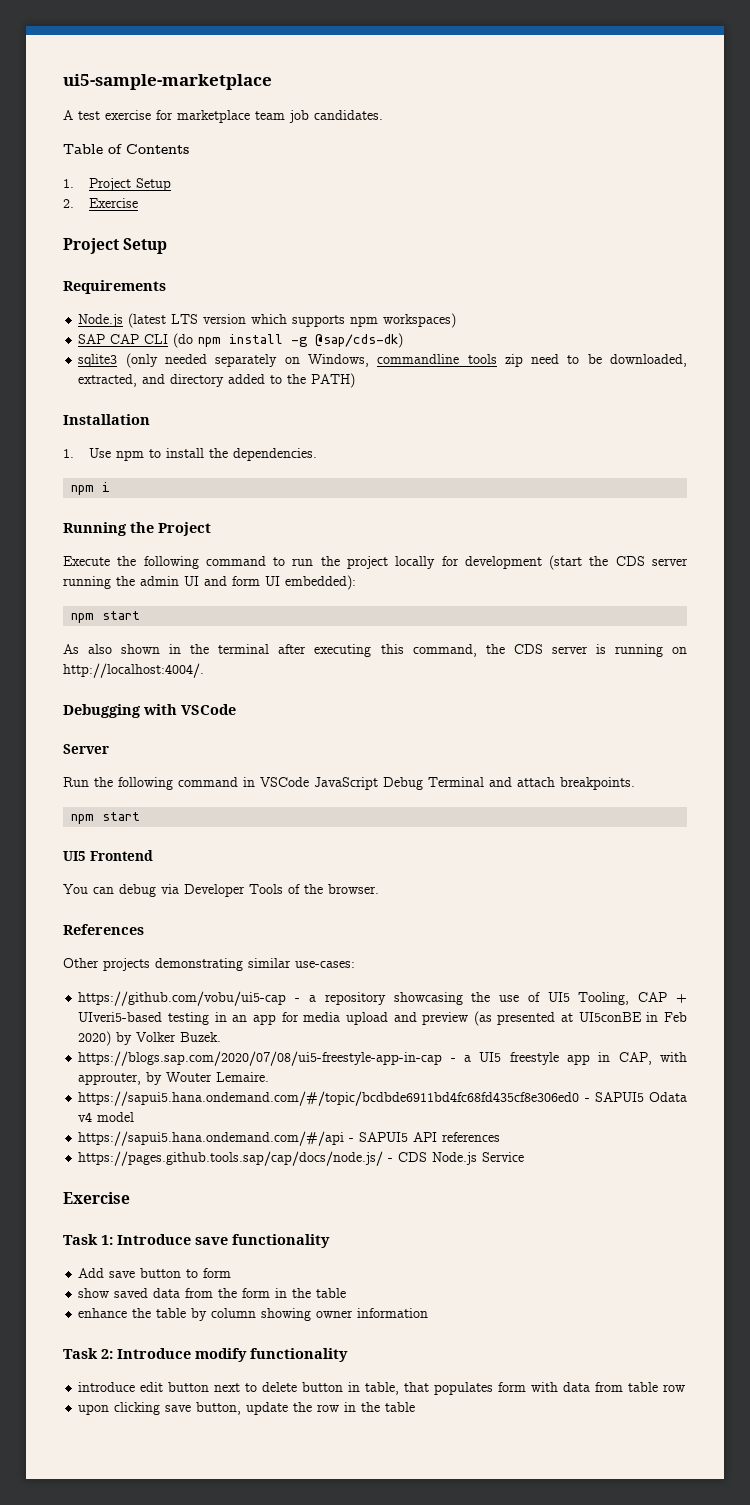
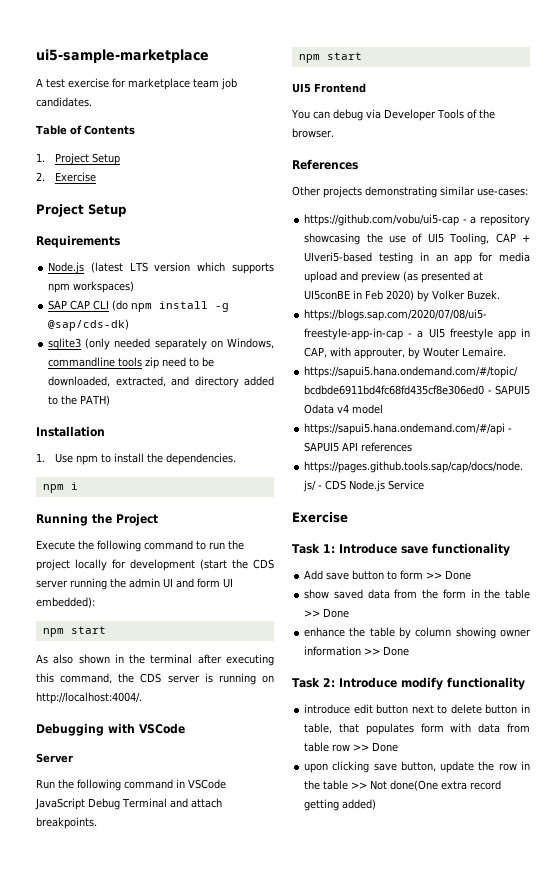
- Add save button to form
+ Add save button to form >> Done
- show saved data from the form in the table
+ show saved data from the form in the table >> Done
- enhance the table by column showing owner information
+ enhance the table by column showing owner information >> Done
- introduce edit button next to delete button in table, that populates form with data from table row
+ introduce edit button next to delete button in table, that populates form with data from table row >> Done
- upon clicking save button, update the row in the table
+ upon clicking save button, update the row in the table >> Not done(One extra record getting added)

